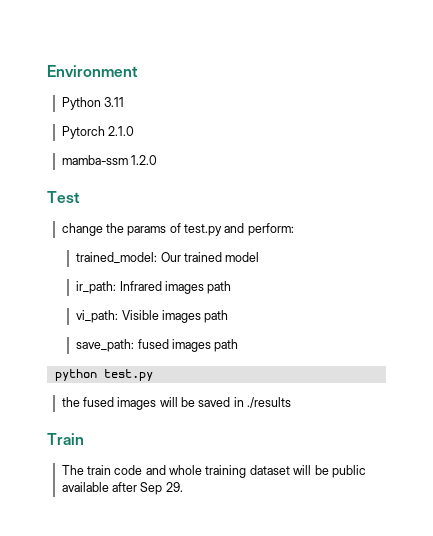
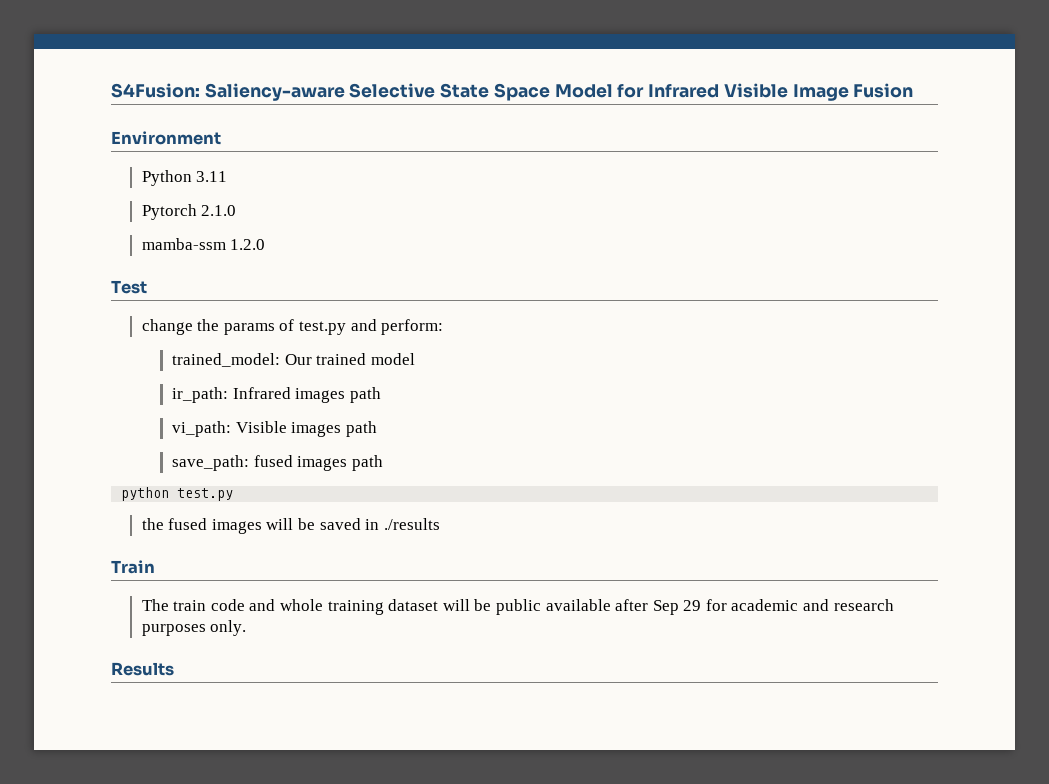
+ S4Fusion: Saliency-aware Selective State Space Model for Infrared Visible Image Fusion
- The train code and whole training dataset will be public available after Sep 29.
+ The train code and whole training dataset will be public available after Sep 29 for academic and research purposes only.
+ Results

